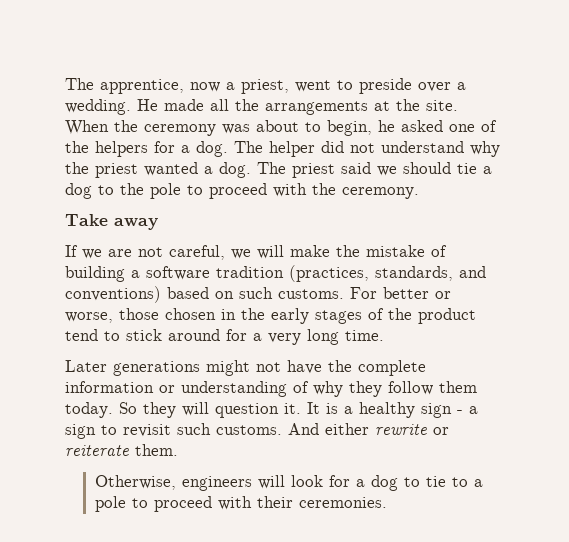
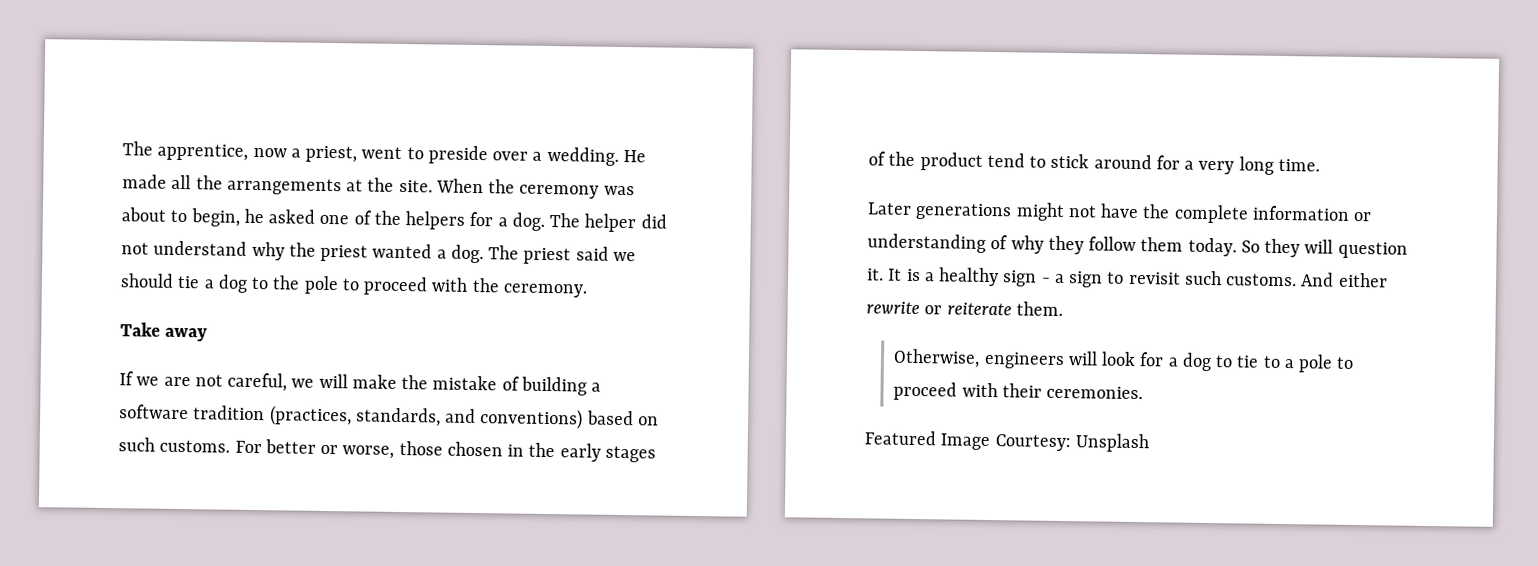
+ Featured Image Courtesy: Unsplash

